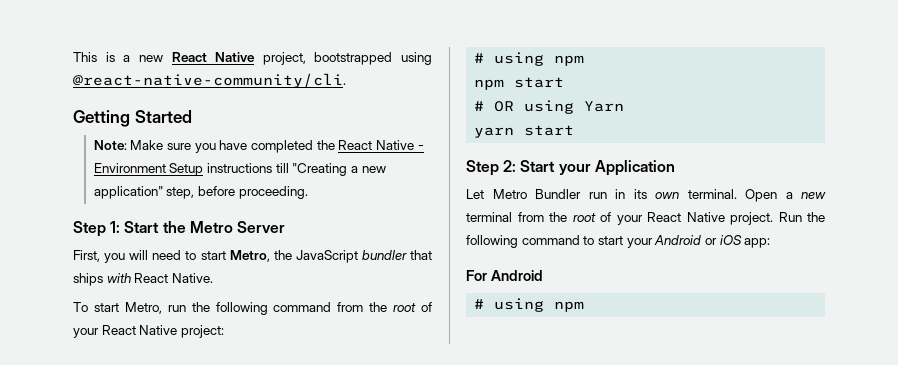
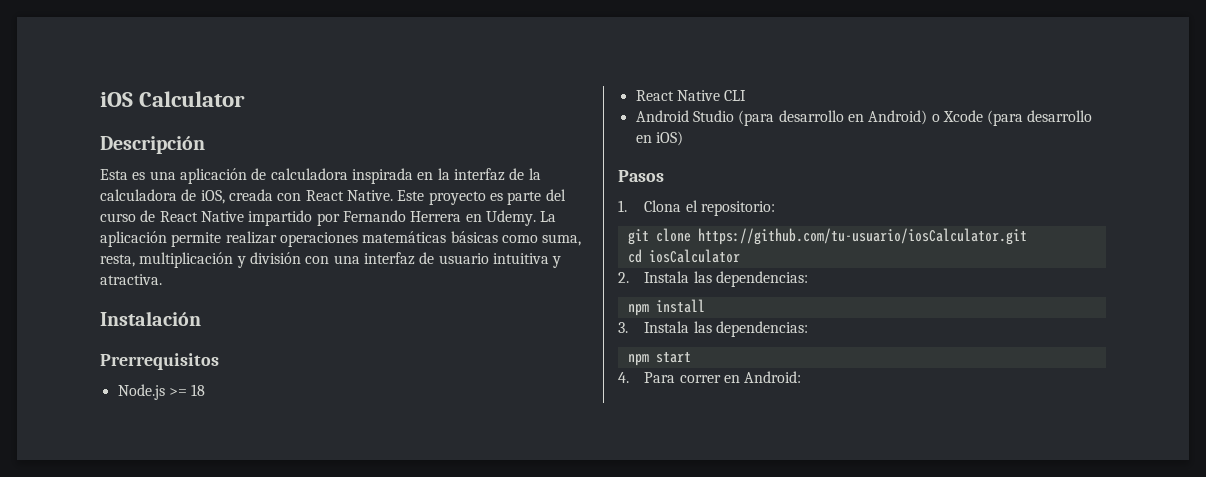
- This is a new React Native project, bootstrapped using @react-native-community/cli.
- Getting Started
- Note: Make sure you have completed the React Native - Environment Setup instructions till "Creating a new application" step, before proceeding.
- Step 1: Start the Metro Server
- First, you will need to start Metro, the JavaScript bundler that ships with React Native.
- To start Metro, run the following command from the root of your React Native project:
- # using npm
+ iOS Calculator
+ Descripción
+ Esta es una aplicación de calculadora inspirada en la interfaz de la calculadora de iOS, creada con React Native. Este proyecto es parte del curso de React Native impartido por Fernando Herrera en Udemy. La aplicación permite realizar operaciones matemáticas básicas como suma, resta, multiplicación y división con una interfaz de usuario intuitiva y atractiva.
+ Instalación
+ Prerrequisitos
+ Node.js >= 18
+ React Native CLI
+ Android Studio (para desarrollo en Android) o Xcode (para desarrollo en iOS)
+ Pasos
+ 1. Clona el repositorio:
+ git clone https://github.com/tu-usuario/iosCalculator.git
+ cd iosCalculator
+ 2. Instala las dependencias:
+ npm install
+ 3. Instala las dependencias:
  npm start
- # OR using Yarn
- yarn start
- Step 2: Start your Application
- Let Metro Bundler run in its own terminal. Open a new terminal from the root of your React Native project. Run the following command to start your Android or iOS app:
- For Android
- # using npm
+ 4. Para correr en Android:

